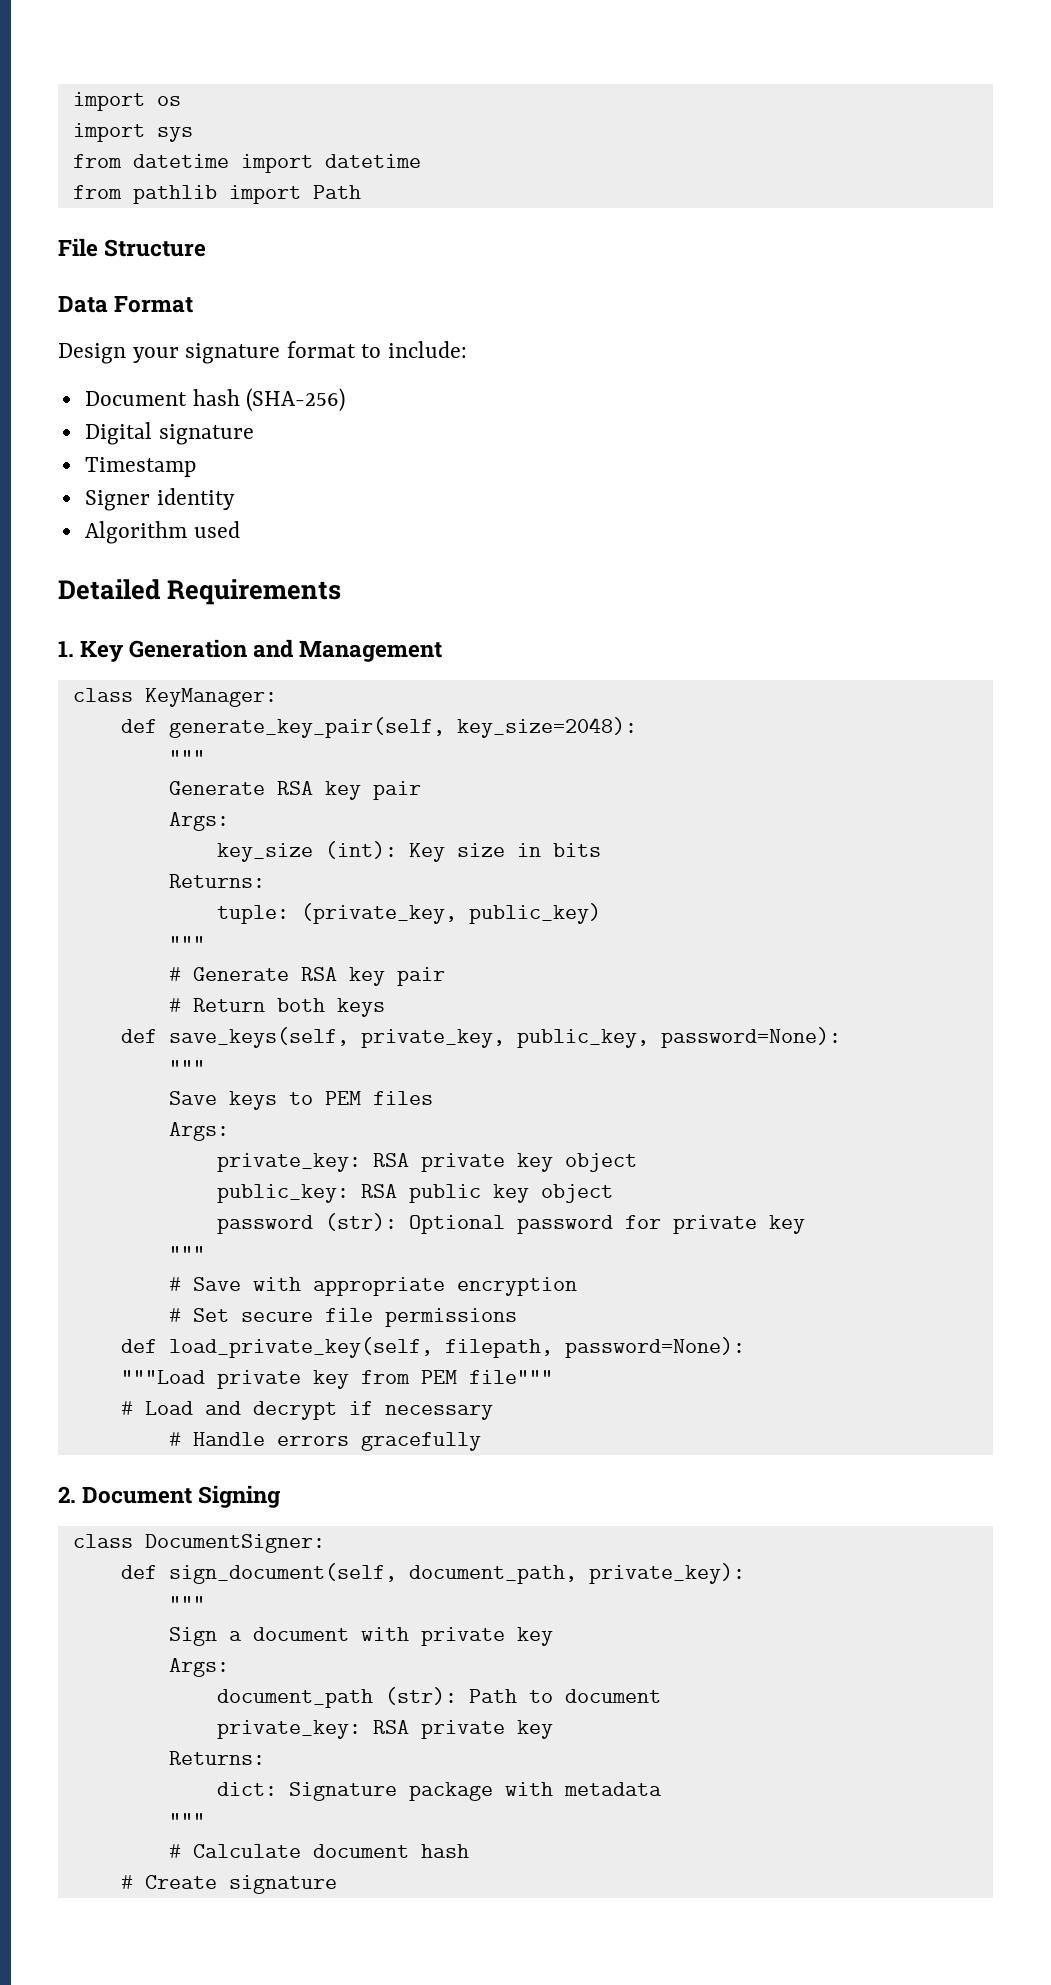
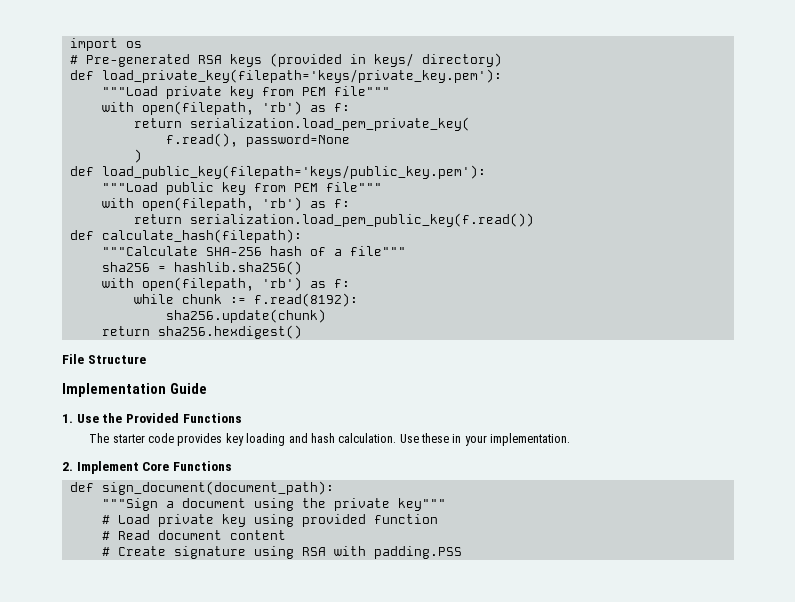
- import sys
- from datetime import datetime
- from pathlib import Path
- File Structure
- Data Format
- Design your signature format to include:
- Document hash (SHA-256)
- Digital signature
- Timestamp
- Signer identity
- Algorithm used
- Detailed Requirements
- 1. Key Generation and Management
- class KeyManager:
- def generate_key_pair(self, key_size=2048):
- """
- Generate RSA key pair
- Args:
- key_size (int): Key size in bits
- Returns:
- tuple: (private_key, public_key)
- """
- # Generate RSA key pair
- # Return both keys
- def save_keys(self, private_key, public_key, password=None):
- """
- Save keys to PEM files
- Args:
- private_key: RSA private key object
- public_key: RSA public key object
- password (str): Optional password for private key
- """
- # Save with appropriate encryption
- # Set secure file permissions
- def load_private_key(self, filepath, password=None):
+ # Pre-generated RSA keys (provided in keys/ directory)
+ def load_private_key(filepath='keys/private_key.pem'):
  """Load private key from PEM file"""
- # Load and decrypt if necessary
- # Handle errors gracefully
- 2. Document Signing
- class DocumentSigner:
- def sign_document(self, document_path, private_key):
- """
- Sign a document with private key
- Args:
- document_path (str): Path to document
- private_key: RSA private key
- Returns:
- dict: Signature package with metadata
- """
- # Calculate document hash
+ with open(filepath, 'rb') as f:
+ return serialization.load_pem_private_key(
+ f.read(), password=None
+ )
+ def load_public_key(filepath='keys/public_key.pem'):
+ """Load public key from PEM file"""
+ with open(filepath, 'rb') as f:
+ return serialization.load_pem_public_key(f.read())
+ def calculate_hash(filepath):
+ """Calculate SHA-256 hash of a file"""
+ sha256 = hashlib.sha256()
+ with open(filepath, 'rb') as f:
+ while chunk := f.read(8192):
+ sha256.update(chunk)
+ return sha256.hexdigest()
+ File Structure
+ Implementation Guide
+ 1. Use the Provided Functions
+ The starter code provides key loading and hash calculation. Use these in your implementation.
+ 2. Implement Core Functions
+ def sign_document(document_path):
+ """Sign a document using the private key"""
+ # Load private key using provided function
+ # Read document content
- # Create signature
+ # Create signature using RSA with padding.PSS

